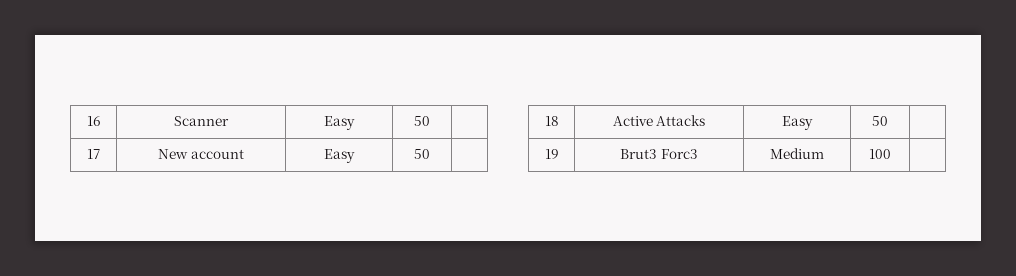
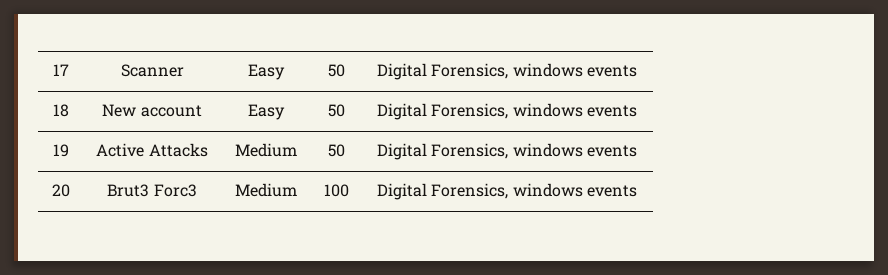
- 16 | Scanner | Easy | 50 |
- 17 | New account | Easy | 50 |
- 18 | Active Attacks | Easy | 50 |
- 19 | Brut3 Forc3 | Medium | 100 |
+ 17 | Scanner | Easy | 50 | Digital Forensics, windows events
+ 18 | New account | Easy | 50 | Digital Forensics, windows events
+ 19 | Active Attacks | Medium | 50 | Digital Forensics, windows events
+ 20 | Brut3 Forc3 | Medium | 100 | Digital Forensics, windows events

